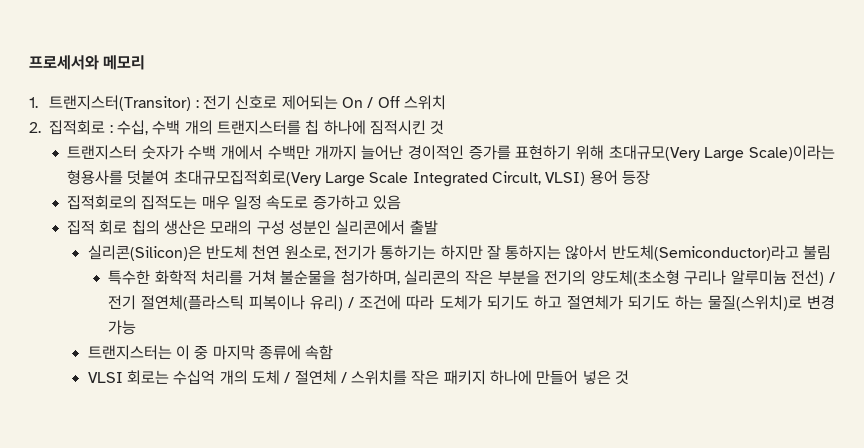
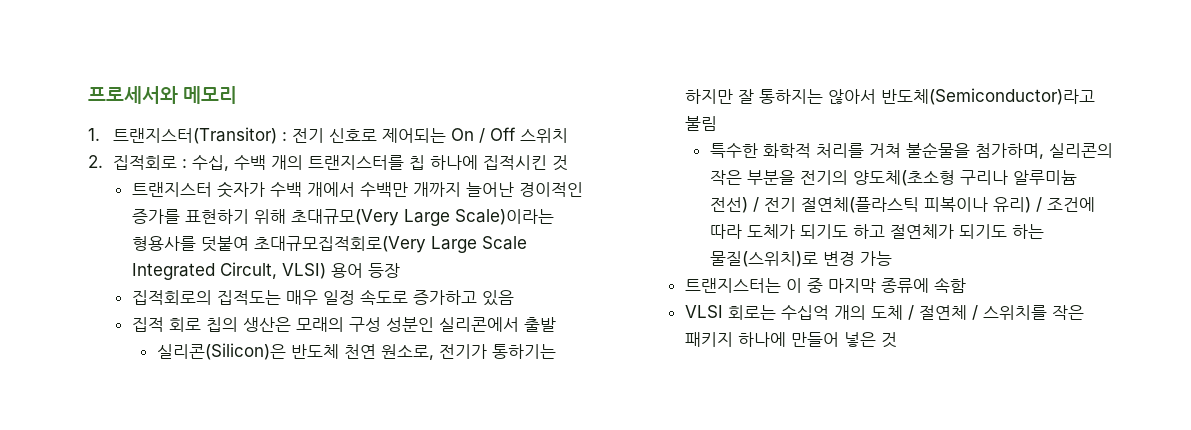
- 2. 집적회로 : 수십, 수백 개의 트랜지스터를 칩 하나에 짐적시킨 것
+ 2. 집적회로 : 수십, 수백 개의 트랜지스터를 칩 하나에 집적시킨 것

